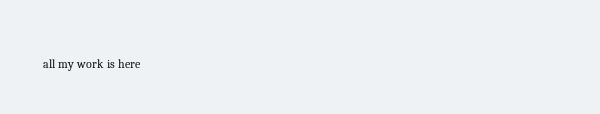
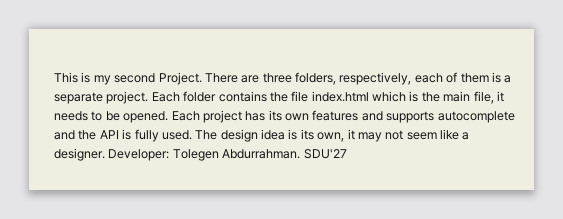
- all my work is here
+ This is my second Project. There are three folders, respectively, each of them is a separate project. Each folder contains the file index.html which is the main file, it needs to be opened. Each project has its own features and supports autocomplete and the API is fully used. The design idea is its own, it may not seem like a designer. Developer: Tolegen Abdurrahman. SDU'27

